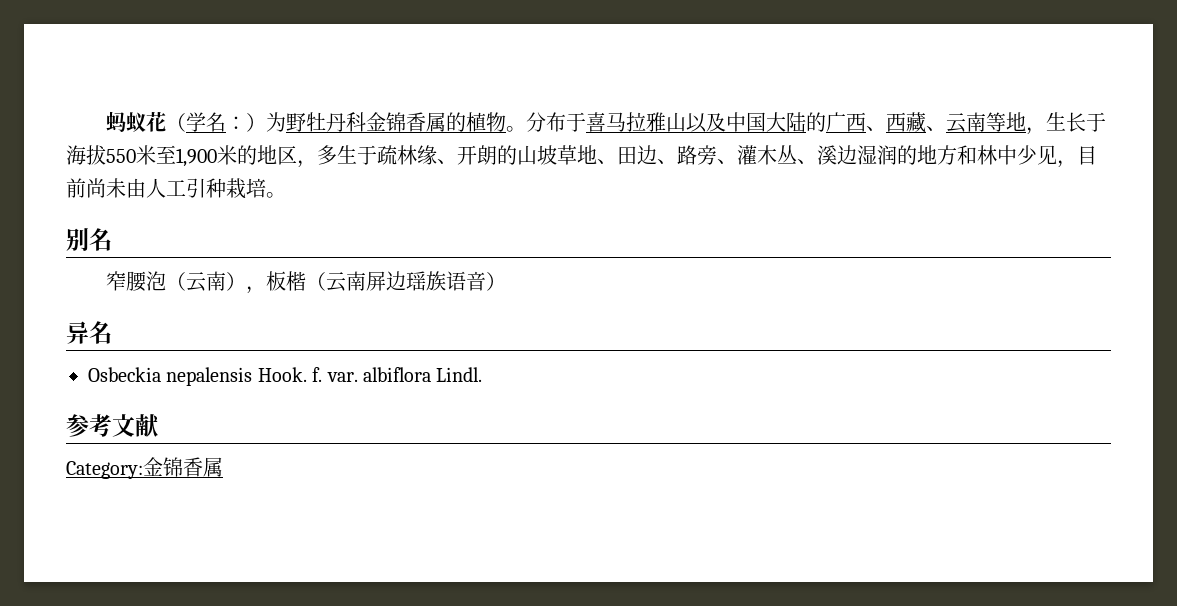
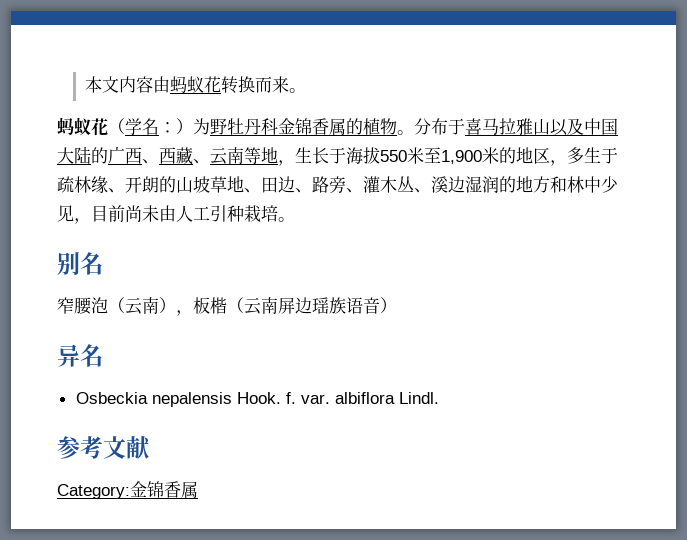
+ 本文内容由蚂蚁花转换而来。

